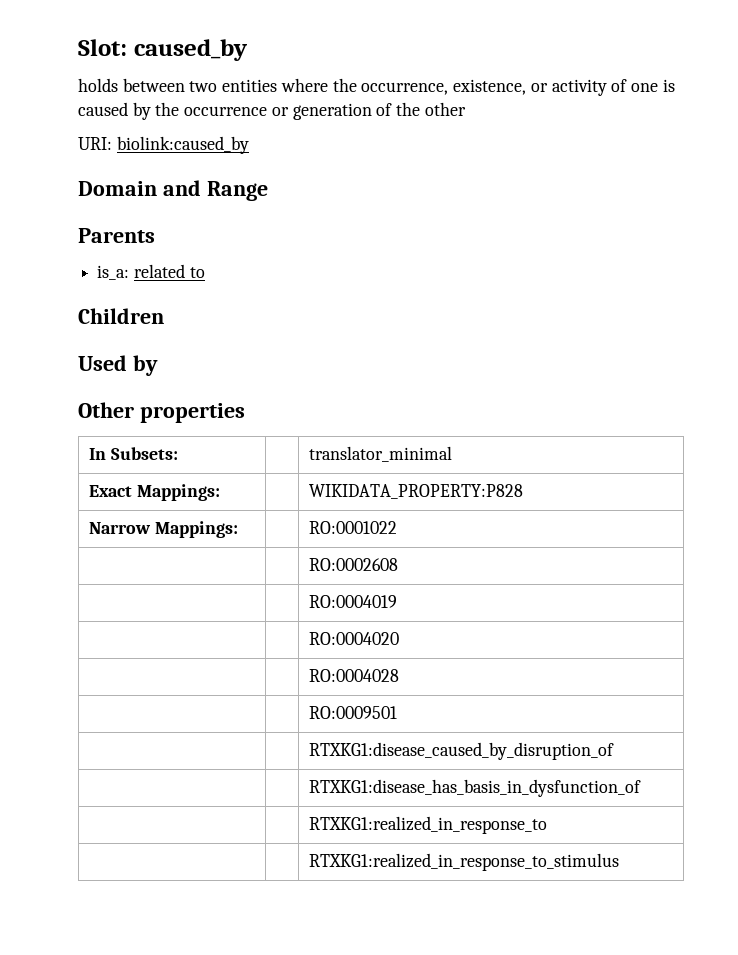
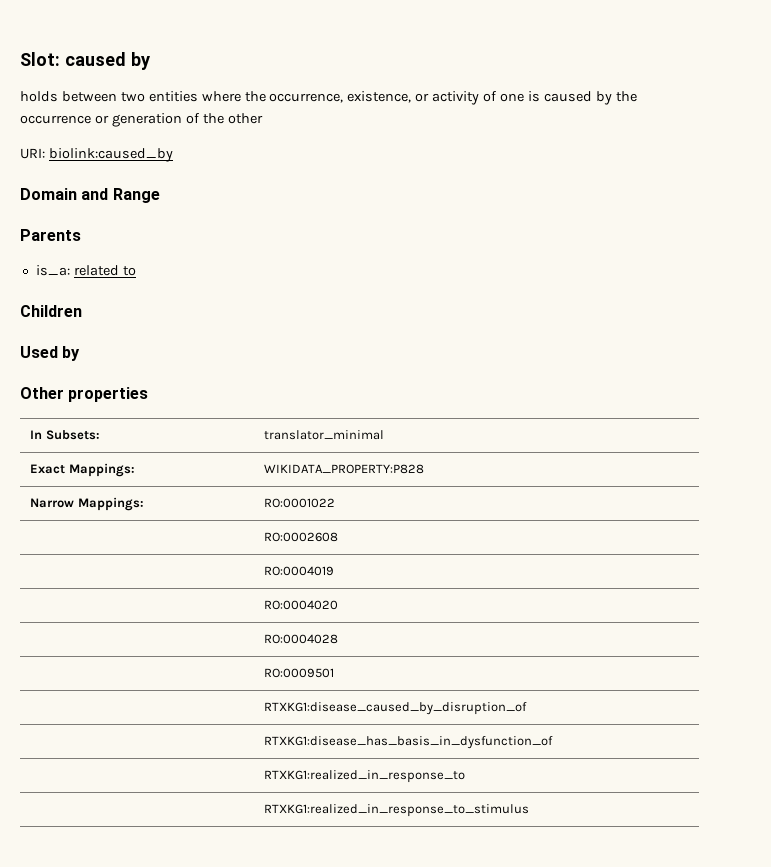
- Slot: caused_by
+ Slot: caused by

